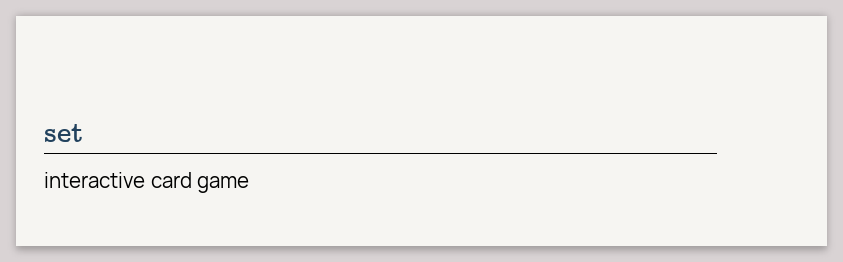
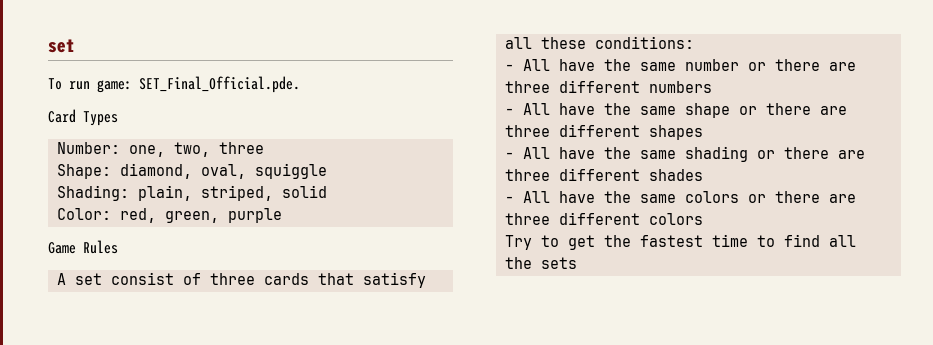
- interactive card game
+ To run game: SET_Final_Official.pde.
+ Card Types
+ Number: one, two, three
+ Shape: diamond, oval, squiggle
+ Shading: plain, striped, solid
+ Color: red, green, purple
+ Game Rules
+ A set consist of three cards that satisfy all these conditions:
+ - All have the same number or there are three different numbers
+ - All have the same shape or there are three different shapes
+ - All have the same shading or there are three different shades
+ - All have the same colors or there are three different colors
+ Try to get the fastest time to find all the sets

